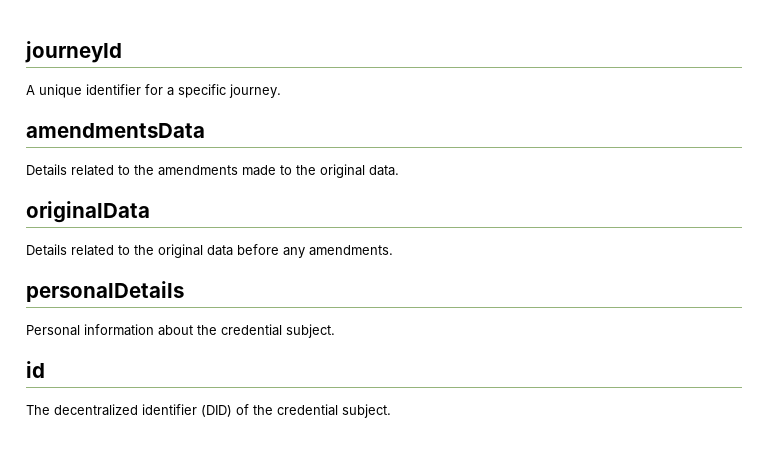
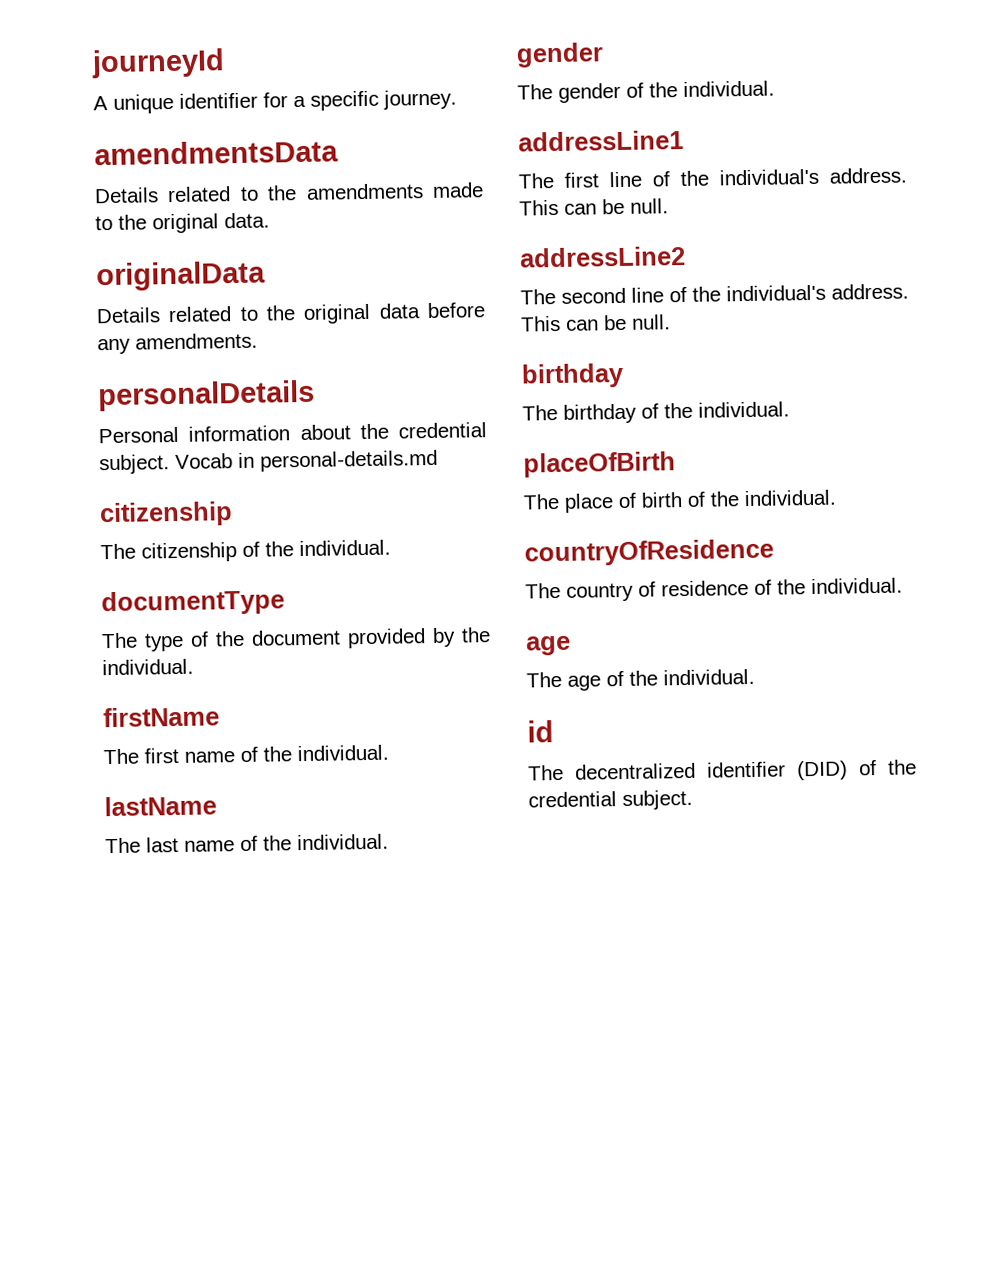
+ Vocab in personal-details.md
+ citizenship
+ The citizenship of the individual.
+ documentType
+ The type of the document provided by the individual.
+ firstName
+ The first name of the individual.
+ lastName
+ The last name of the individual.
+ gender
+ The gender of the individual.
+ addressLine1
+ The first line of the individual's address. This can be null.
+ addressLine2
+ The second line of the individual's address. This can be null.
+ birthday
+ The birthday of the individual.
+ placeOfBirth
+ The place of birth of the individual.
+ countryOfResidence
+ The country of residence of the individual.
+ age
+ The age of the individual.

